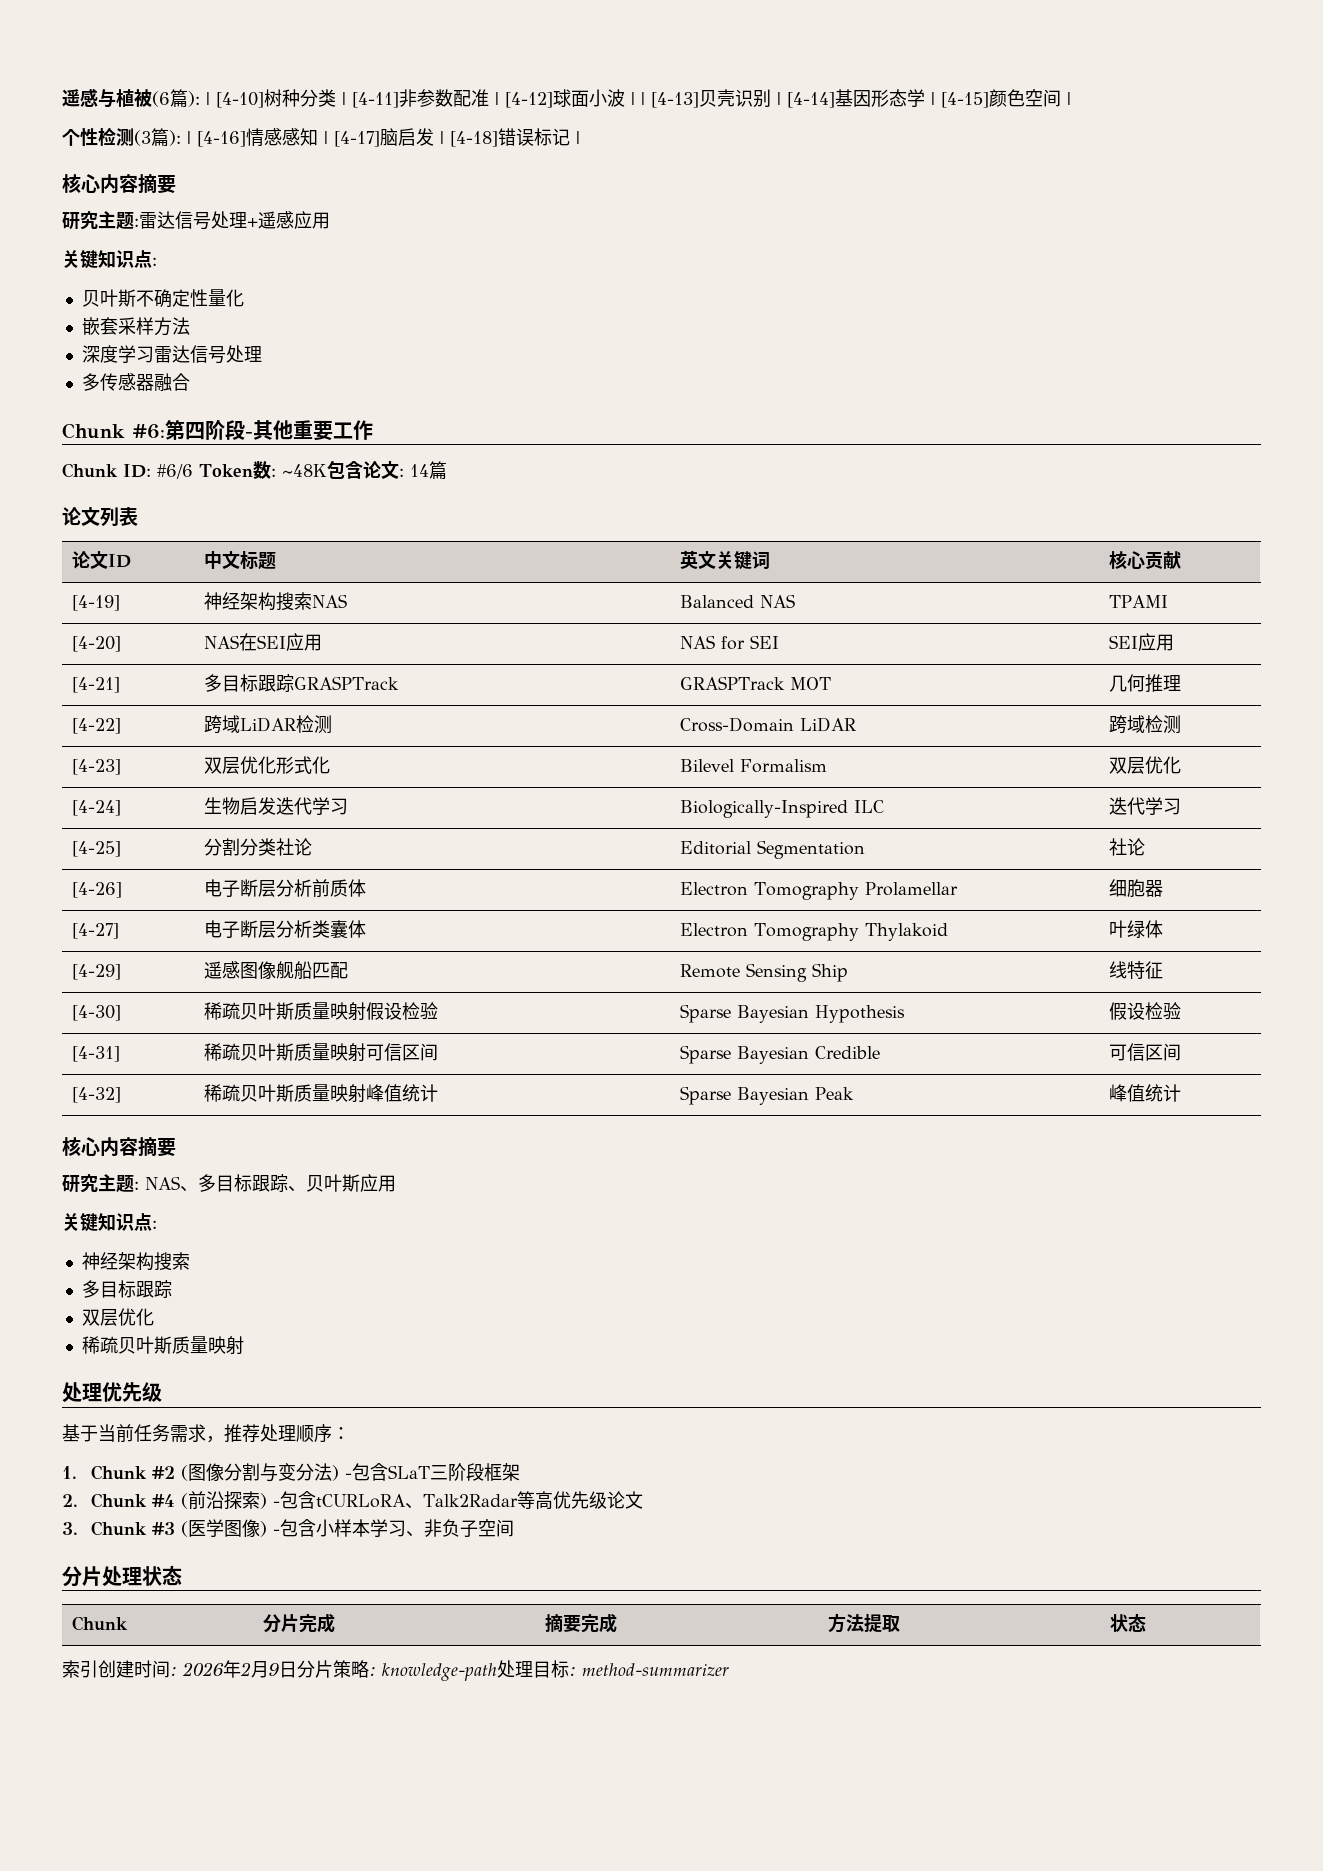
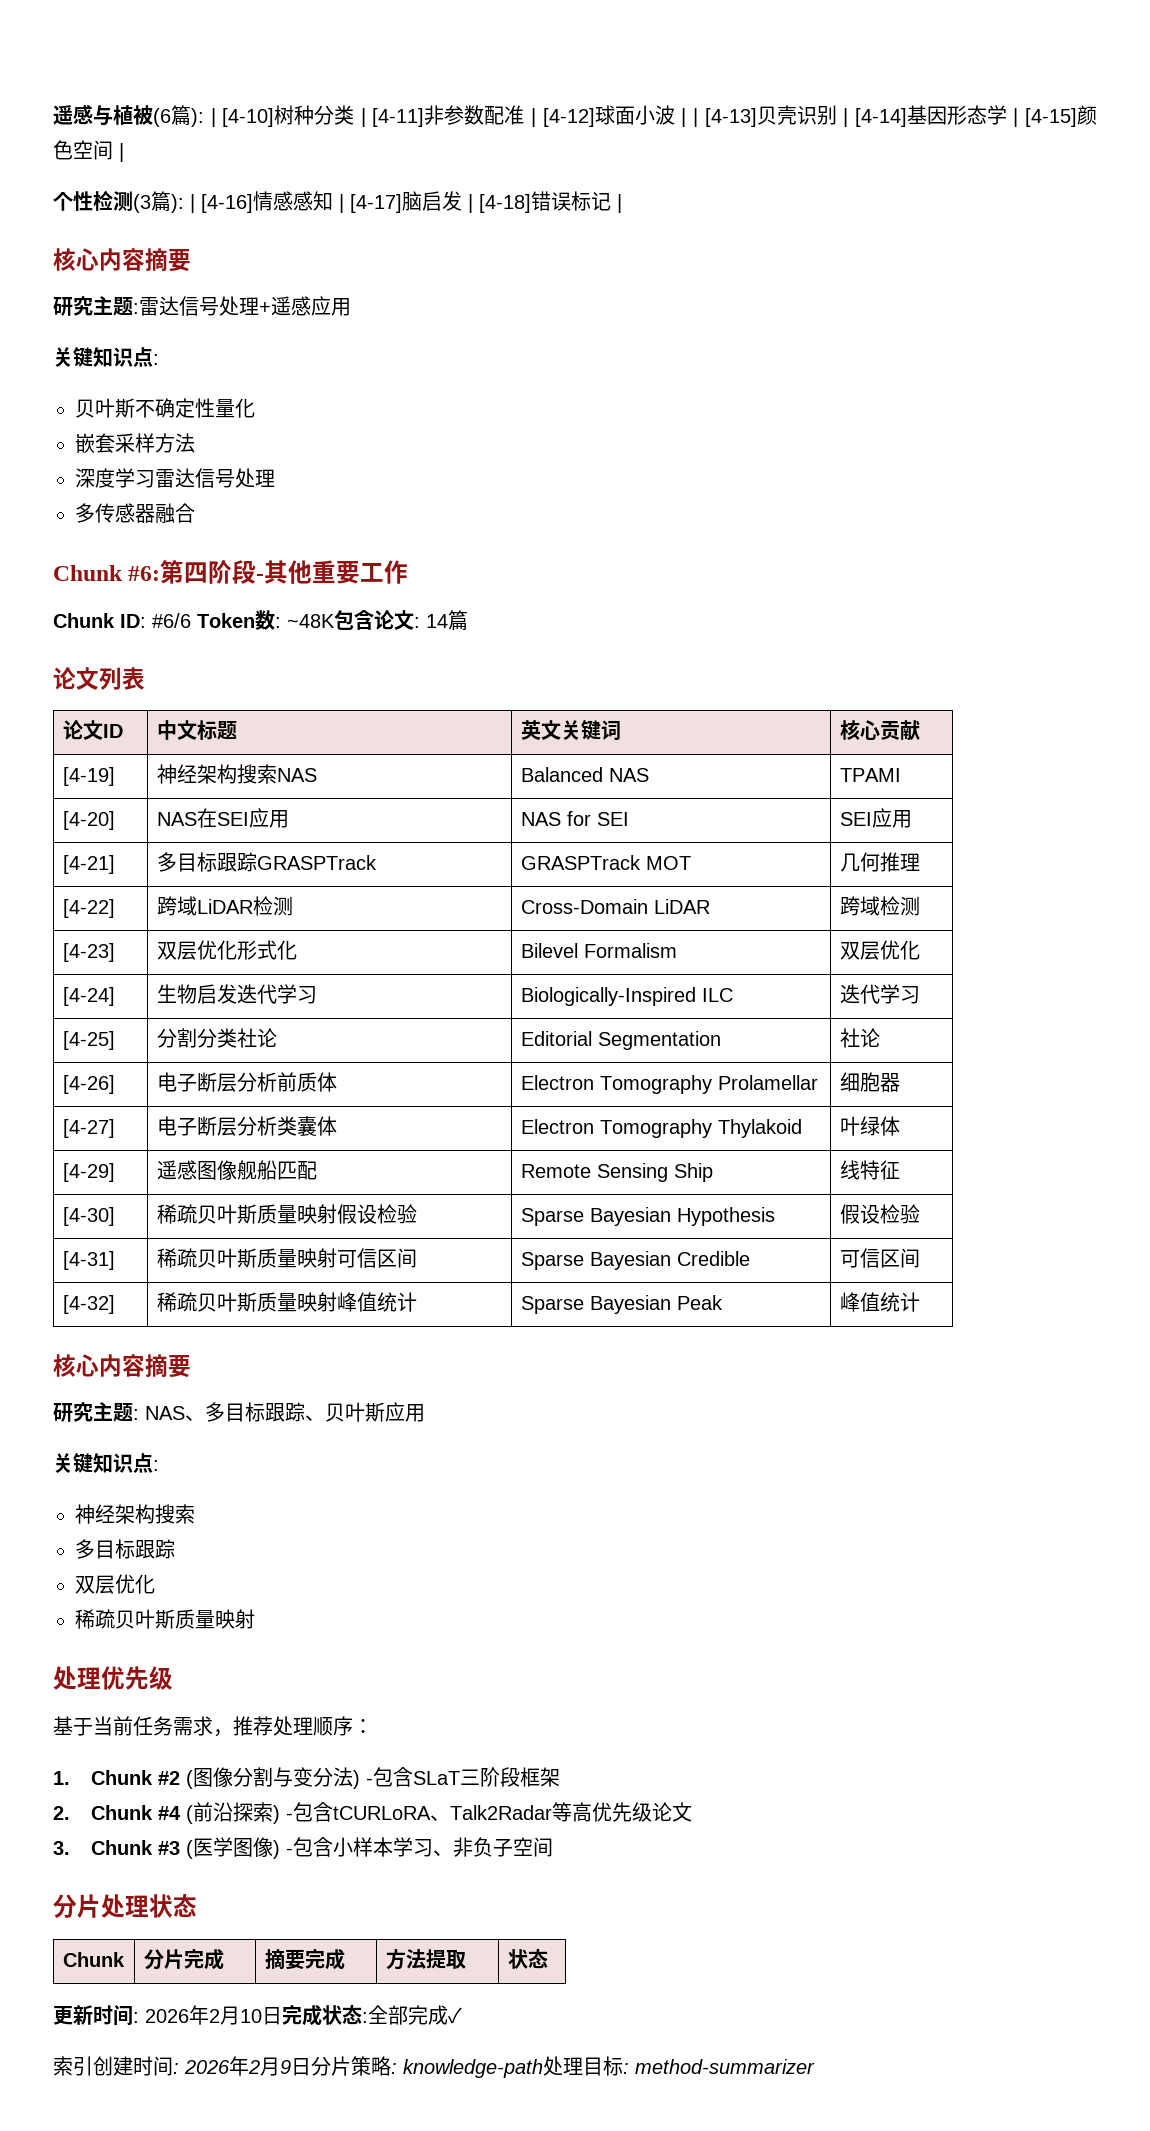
+ 更新时间: 2026年2月10日完成状态:全部完成✓

